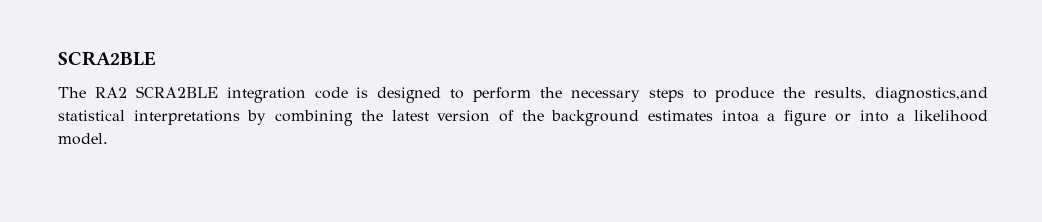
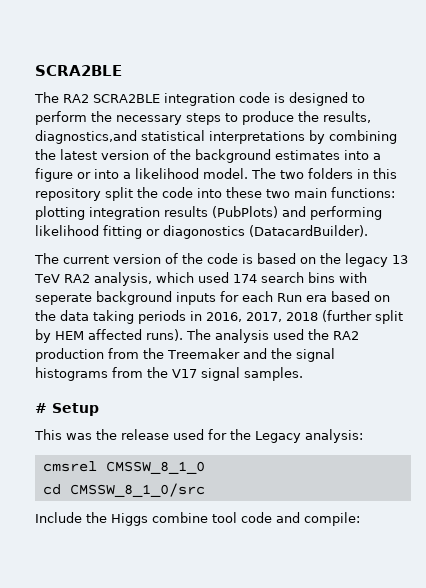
- The RA2 SCRA2BLE integration code is designed to perform the necessary steps to produce the results, diagnostics,and statistical interpretations by combining the latest version of the background estimates intoa a figure or into a likelihood model.
+ The RA2 SCRA2BLE integration code is designed to perform the necessary steps to produce the results, diagnostics,and statistical interpretations by combining the latest version of the background estimates into a figure or into a likelihood model.
+ The two folders in this repository split the code into these two main functions: plotting integration results (PubPlots) and performing likelihood fitting or diagonostics (DatacardBuilder).
+ The current version of the code is based on the legacy 13 TeV RA2 analysis, which used 174 search bins with seperate background inputs for each Run era based on the data taking periods in 2016, 2017, 2018 (further split by HEM affected runs). The analysis used the RA2 production from the Treemaker and the signal histograms from the V17 signal samples.
+ # Setup
+ This was the release used for the Legacy analysis:
+ cmsrel CMSSW_8_1_0
+ cd CMSSW_8_1_0/src
+ Include the Higgs combine tool code and compile:

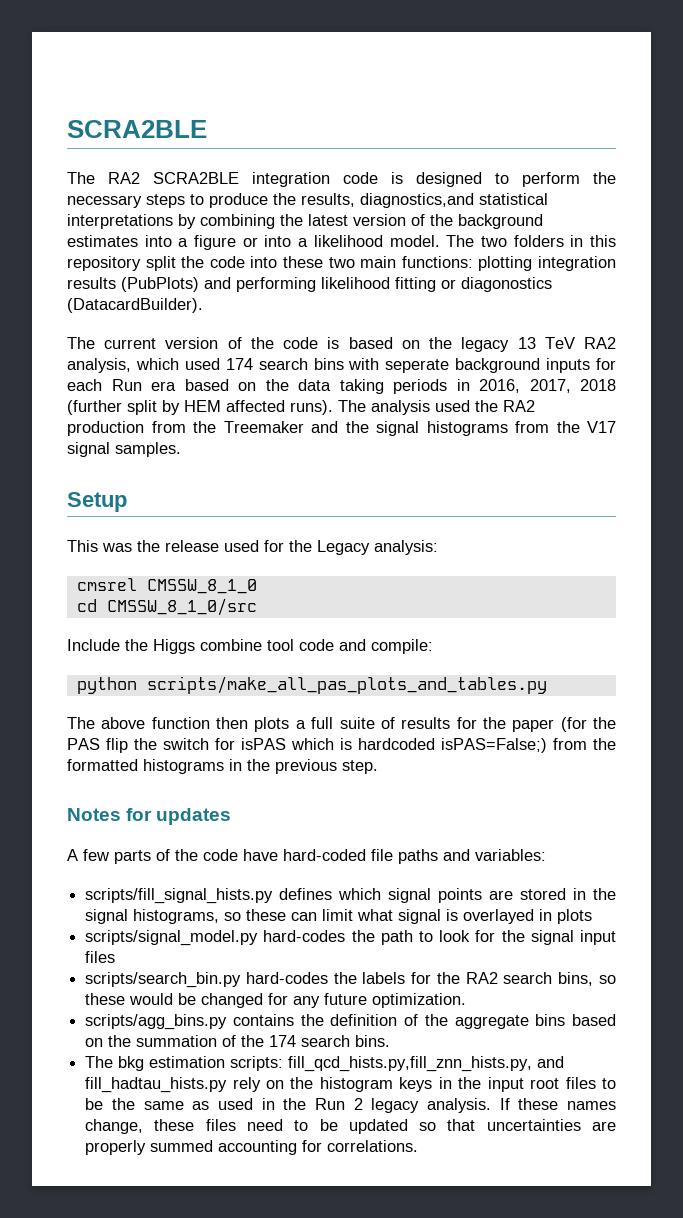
- # Setup
+ Setup
+ python scripts/make_all_pas_plots_and_tables.py
+ The above function then plots a full suite of results for the paper (for the PAS flip the switch for isPAS which is hardcoded isPAS=False;) from the formatted histograms in the previous step.
+ Notes for updates
+ A few parts of the code have hard-coded file paths and variables:
+ scripts/fill_signal_hists.py defines which signal points are stored in the signal histograms, so these can limit what signal is overlayed in plots
+ scripts/signal_model.py hard-codes the path to look for the signal input files
+ scripts/search_bin.py hard-codes the labels for the RA2 search bins, so these would be changed for any future optimization.
+ scripts/agg_bins.py contains the definition of the aggregate bins based on the summation of the 174 search bins.
+ The bkg estimation scripts: fill_qcd_hists.py,fill_znn_hists.py, and fill_hadtau_hists.py rely on the histogram keys in the input root files to be the same as used in the Run 2 legacy analysis. If these names change, these files need to be updated so that uncertainties are properly summed accounting for correlations.

